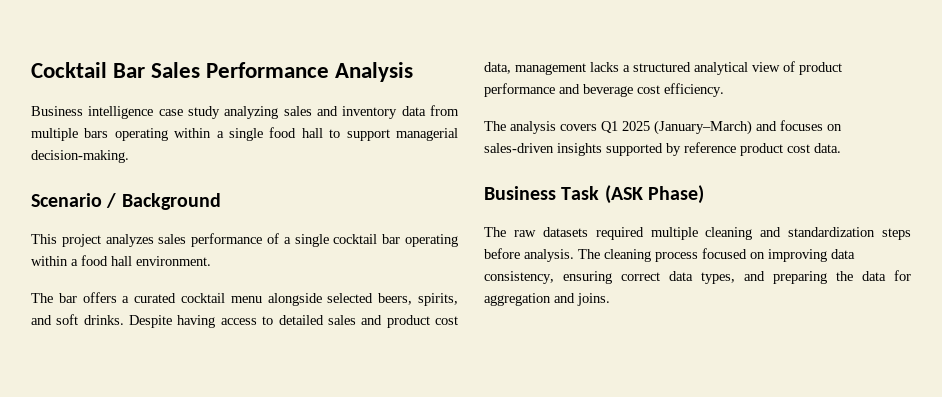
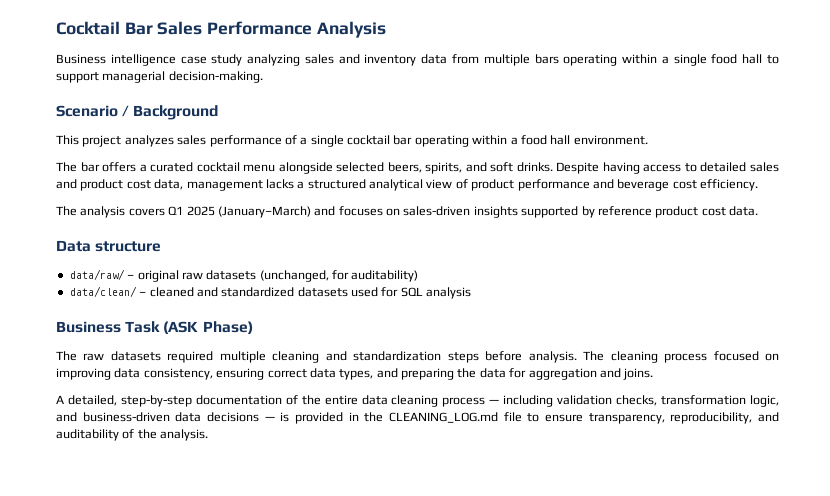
+ Data structure
+ data/raw/ – original raw datasets (unchanged, for auditability)
+ data/clean/ – cleaned and standardized datasets used for SQL analysis
+ A detailed, step-by-step documentation of the entire data cleaning process — including validation checks, transformation logic, and business-driven data decisions — is provided in the CLEANING_LOG.md file to ensure transparency, reproducibility, and auditability of the analysis.

